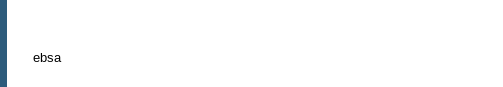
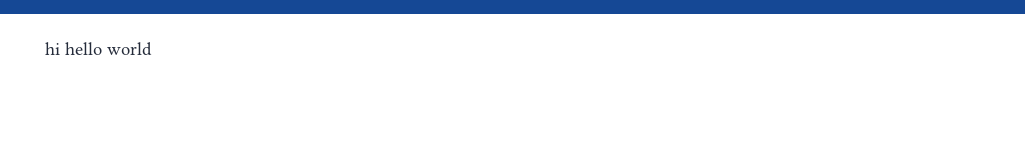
- ebsa
+ hi hello world

